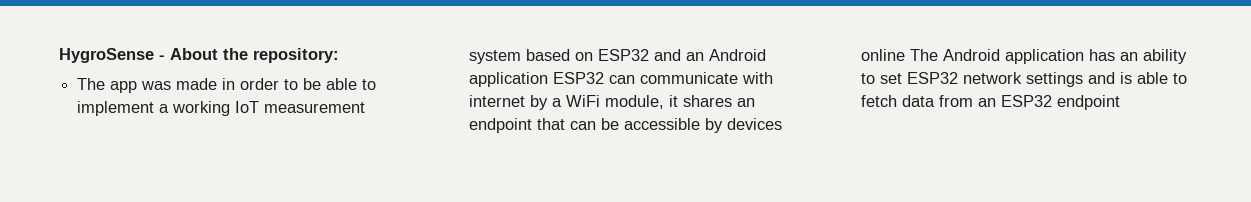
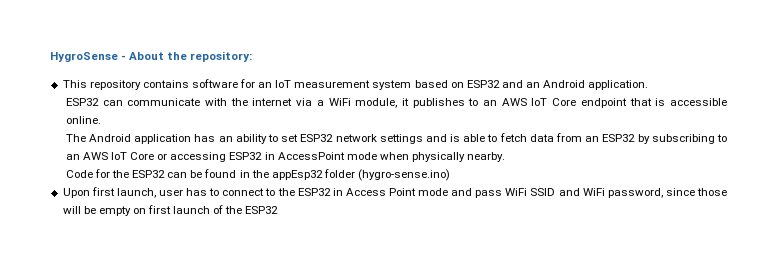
- The app was made in order to be able to implement a working IoT measurement system based on ESP32 and an Android application ESP32 can communicate with internet by a WiFi module, it shares an endpoint that can be accessible by devices online The Android application has an ability to set ESP32 network settings and is able to fetch data from an ESP32 endpoint
+ This repository contains software for an IoT measurement system based on ESP32 and an Android application.
+ ESP32 can communicate with the internet via a WiFi module, it publishes to an AWS IoT Core endpoint that is accessible online.
+ The Android application has an ability to set ESP32 network settings and is able to fetch data from an ESP32 by subscribing to an AWS IoT Core or accessing ESP32 in AccessPoint mode when physically nearby.
+ Code for the ESP32 can be found in the appEsp32 folder (hygro-sense.ino)
+ Upon first launch, user has to connect to the ESP32 in Access Point mode and pass WiFi SSID and WiFi password, since those will be empty on first launch of the ESP32

